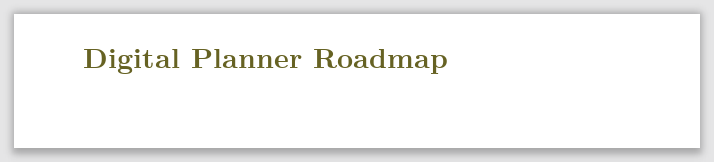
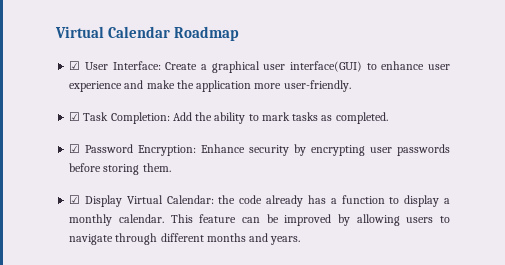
- Digital Planner Roadmap
+ Virtual Calendar Roadmap
+ ☑ User Interface: Create a graphical user interface(GUI) to enhance user experience and make the application more user-friendly.
+ ☑ Task Completion: Add the ability to mark tasks as completed.
+ ☑ Password Encryption: Enhance security by encrypting user passwords before storing them.
+ ☑ Display Virtual Calendar: the code already has a function to display a monthly calendar. This feature can be improved by allowing users to navigate through different months and years.

